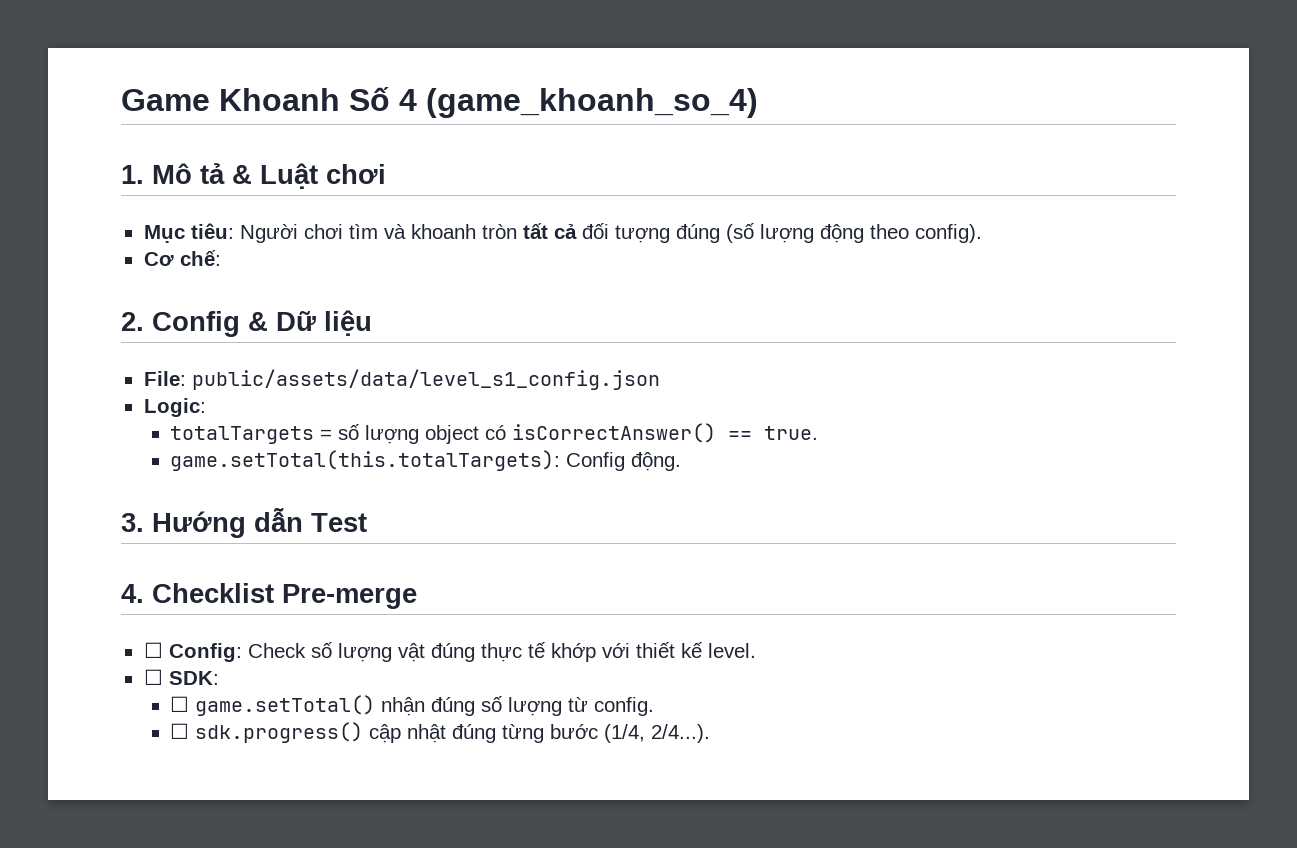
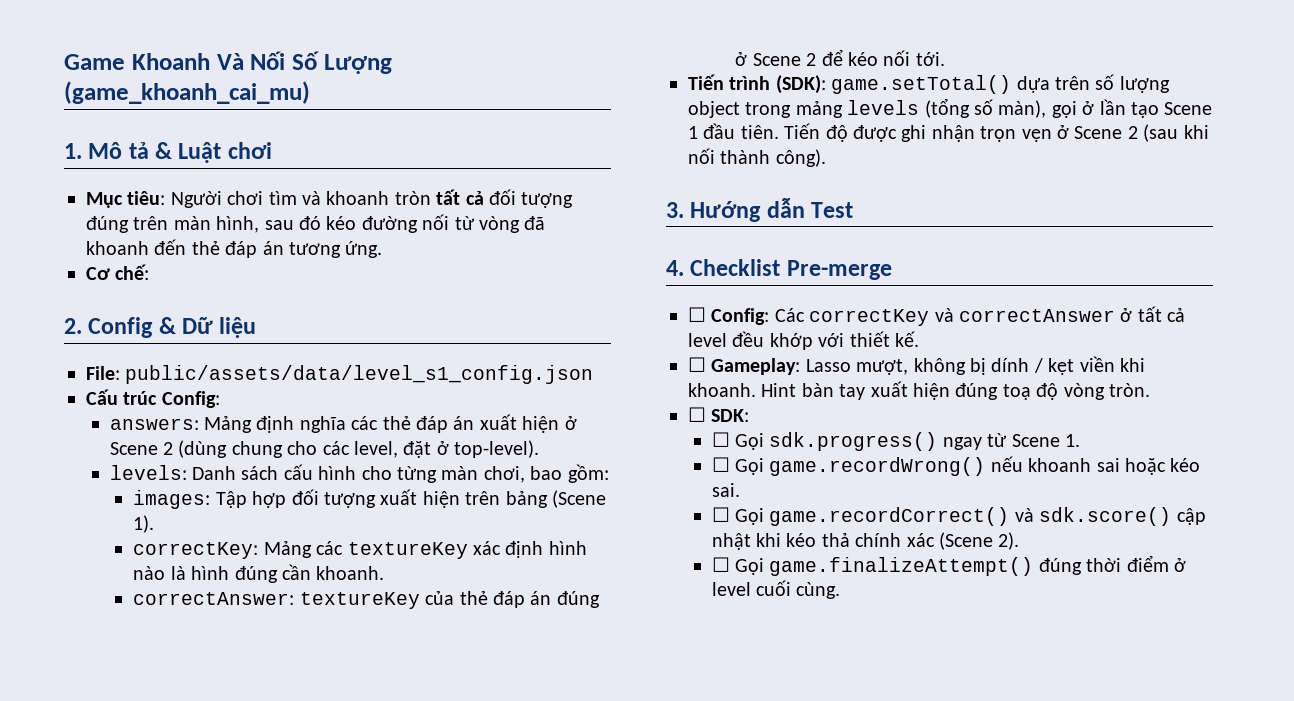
- Game Khoanh Số 4 (game_khoanh_so_4)
+ Game Khoanh Và Nối Số Lượng (game_khoanh_cai_mu)
- Mục tiêu: Người chơi tìm và khoanh tròn tất cả đối tượng đúng (số lượng động theo config).
+ Mục tiêu: Người chơi tìm và khoanh tròn tất cả đối tượng đúng trên màn hình, sau đó kéo đường nối từ vòng đã khoanh đến thẻ đáp án tương ứng.
- Logic:
- totalTargets = số lượng object có isCorrectAnswer() == true.
- game.setTotal(this.totalTargets): Config động.
+ Cấu trúc Config:
+ answers: Mảng định nghĩa các thẻ đáp án xuất hiện ở Scene 2 (dùng chung cho các level, đặt ở top-level).
+ levels: Danh sách cấu hình cho từng màn chơi, bao gồm:
+ images: Tập hợp đối tượng xuất hiện trên bảng (Scene 1).
+ correctKey: Mảng các textureKey xác định hình nào là hình đúng cần khoanh.
+ correctAnswer: textureKey của thẻ đáp án đúng ở Scene 2 để kéo nối tới.
+ Tiến trình (SDK): game.setTotal() dựa trên số lượng object trong mảng levels (tổng số màn), gọi ở lần tạo Scene 1 đầu tiên. Tiến độ được ghi nhận trọn vẹn ở Scene 2 (sau khi nối thành công).
- ☐ Config: Check số lượng vật đúng thực tế khớp với thiết kế level.
+ ☐ Config: Các correctKey và correctAnswer ở tất cả level đều khớp với thiết kế.
+ ☐ Gameplay: Lasso mượt, không bị dính / kẹt viền khi khoanh. Hint bàn tay xuất hiện đúng toạ độ vòng tròn.
  ☐ SDK:
- ☐ game.setTotal() nhận đúng số lượng từ config.
- ☐ sdk.progress() cập nhật đúng từng bước (1/4, 2/4...).
+ ☐ Gọi sdk.progress() ngay từ Scene 1.
+ ☐ Gọi game.recordWrong() nếu khoanh sai hoặc kéo sai.
+ ☐ Gọi game.recordCorrect() và sdk.score() cập nhật khi kéo thả chính xác (Scene 2).
+ ☐ Gọi game.finalizeAttempt() đúng thời điểm ở level cuối cùng.

